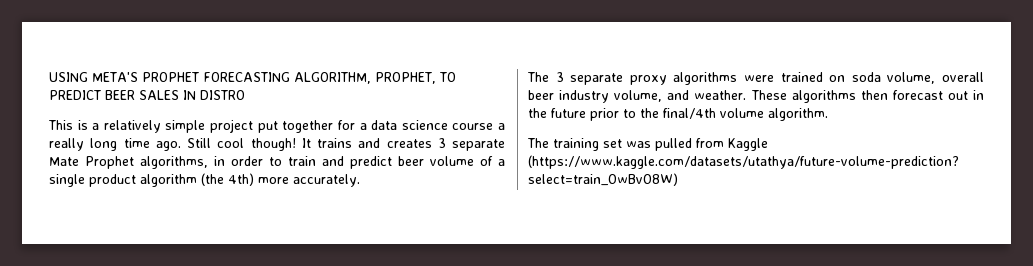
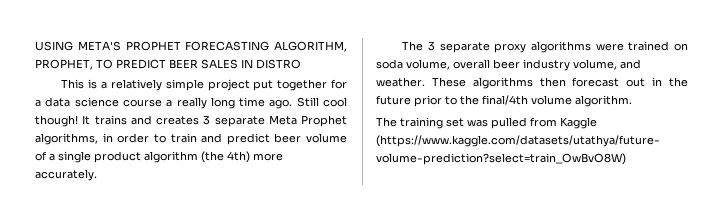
- It trains and creates 3 separate Mate Prophet algorithms, in order to train and predict beer volume of a single product algorithm (the 4th) more accurately.
+ It trains and creates 3 separate Meta Prophet algorithms, in order to train and predict beer volume of a single product algorithm (the 4th) more accurately.

